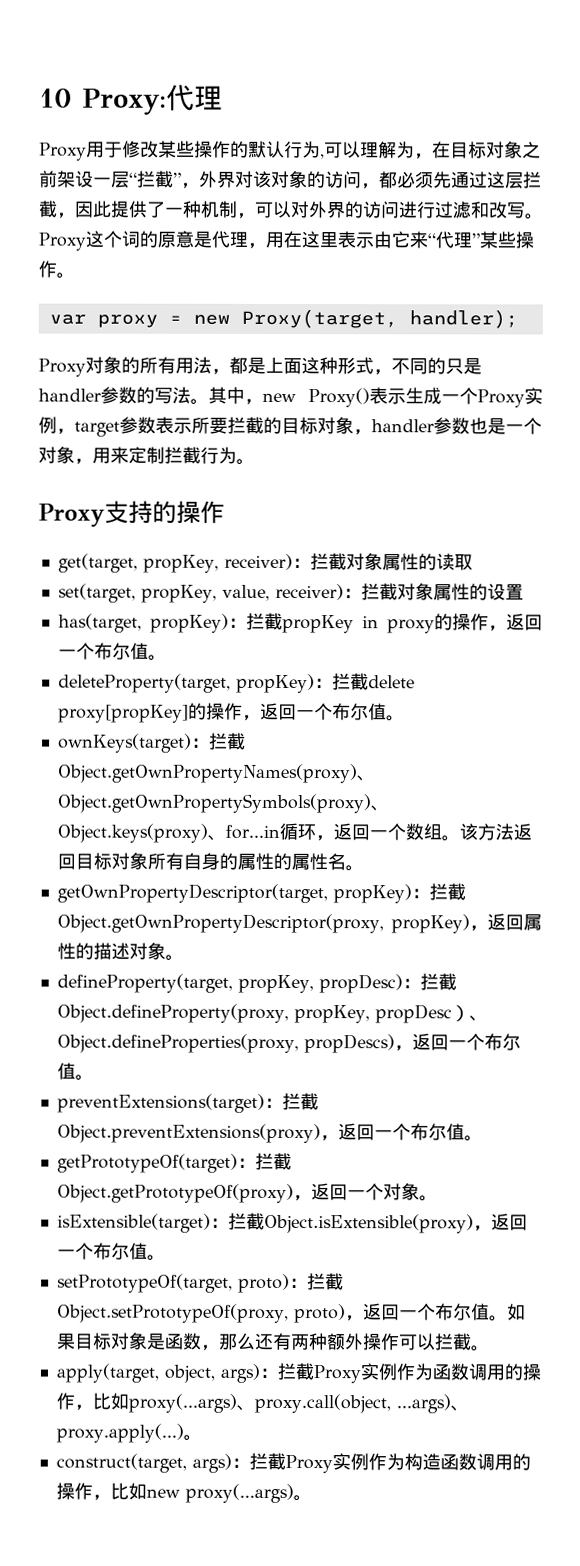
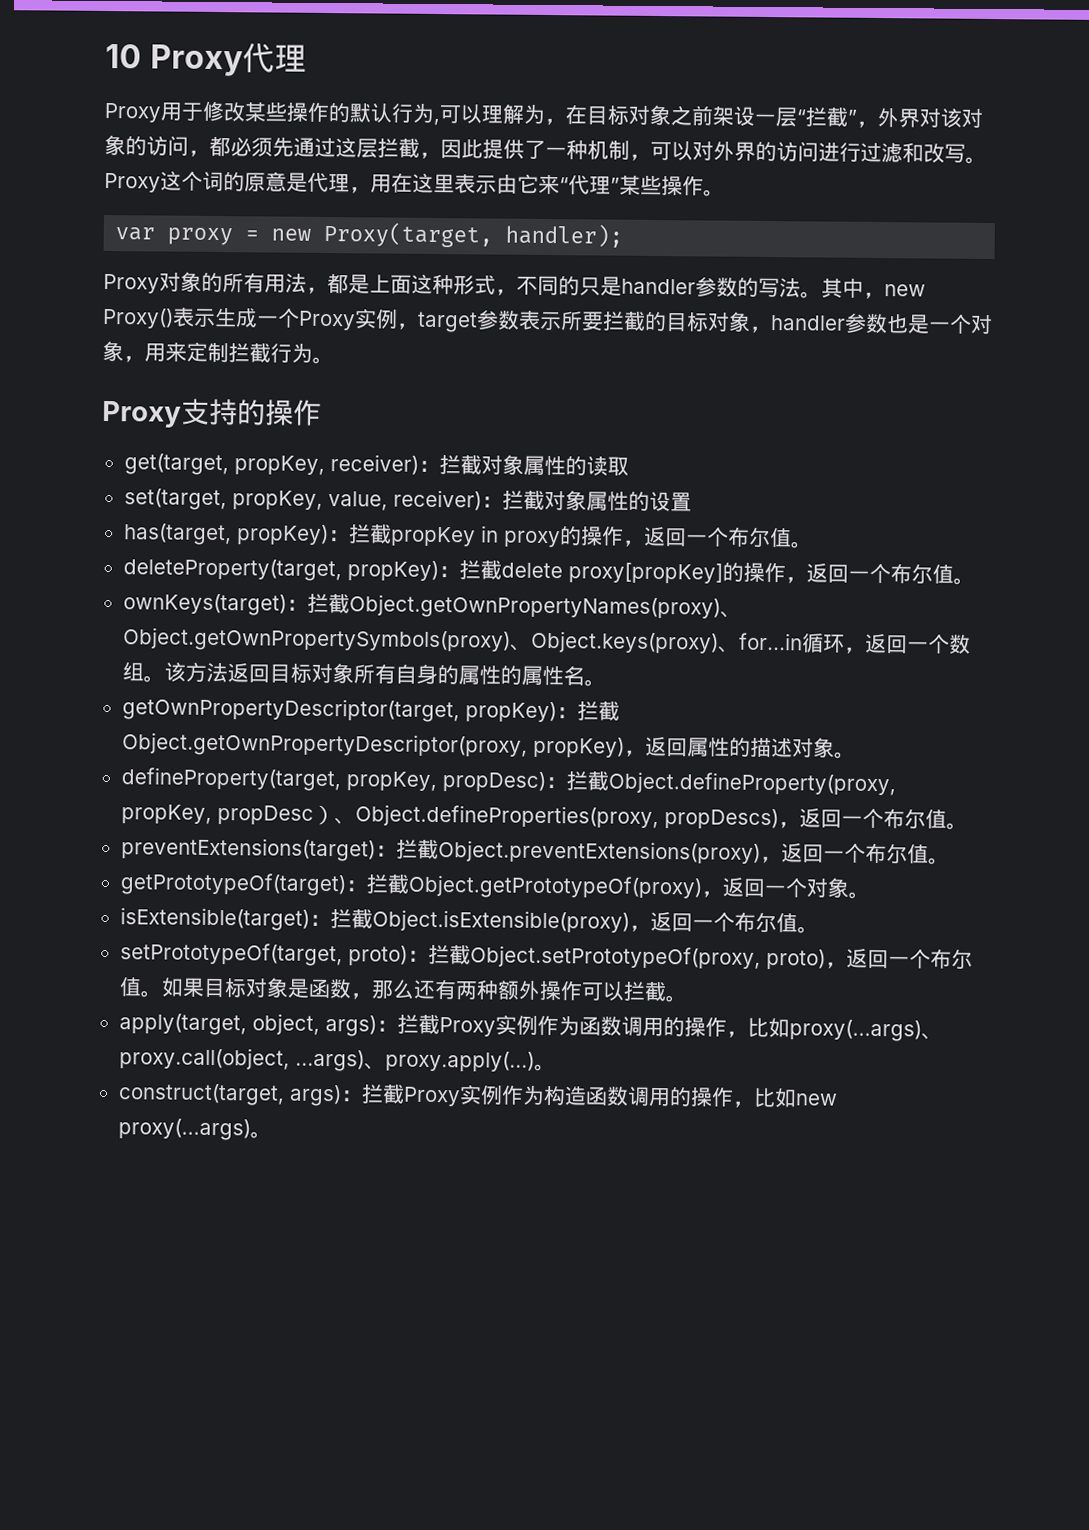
- 10 Proxy:代理
+ 10 Proxy代理

